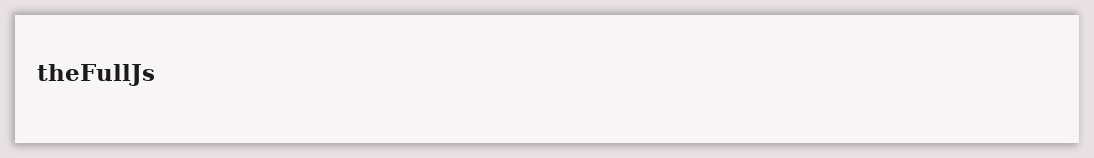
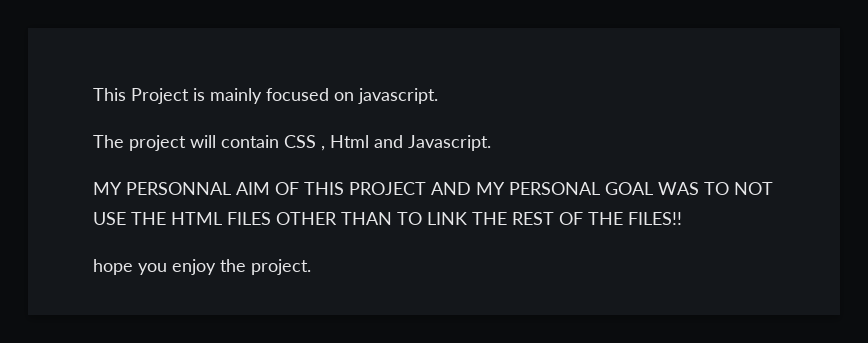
- theFullJs
+ This Project is mainly focused on javascript.
+ The project will contain CSS , Html and Javascript.
+ MY PERSONNAL AIM OF THIS PROJECT AND MY PERSONAL GOAL WAS TO NOT USE THE HTML FILES OTHER THAN TO LINK THE REST OF THE FILES!!
+ hope you enjoy the project.

